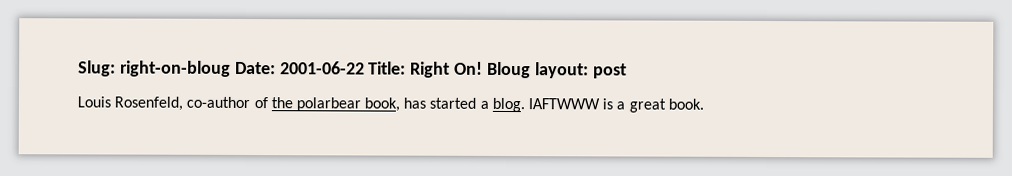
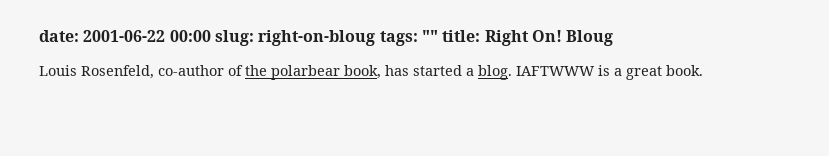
- Slug: right-on-bloug Date: 2001-06-22 Title: Right On!
+ date: 2001-06-22 00:00 slug: right-on-bloug tags: "" title: Right On!
- Bloug layout: post
+ Bloug

